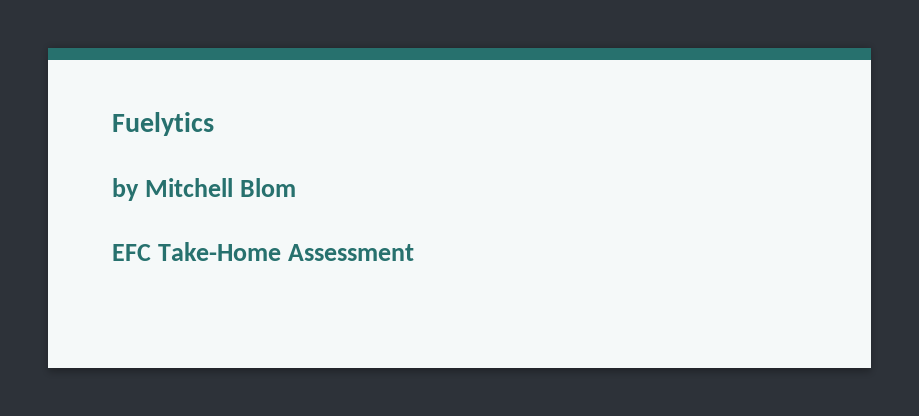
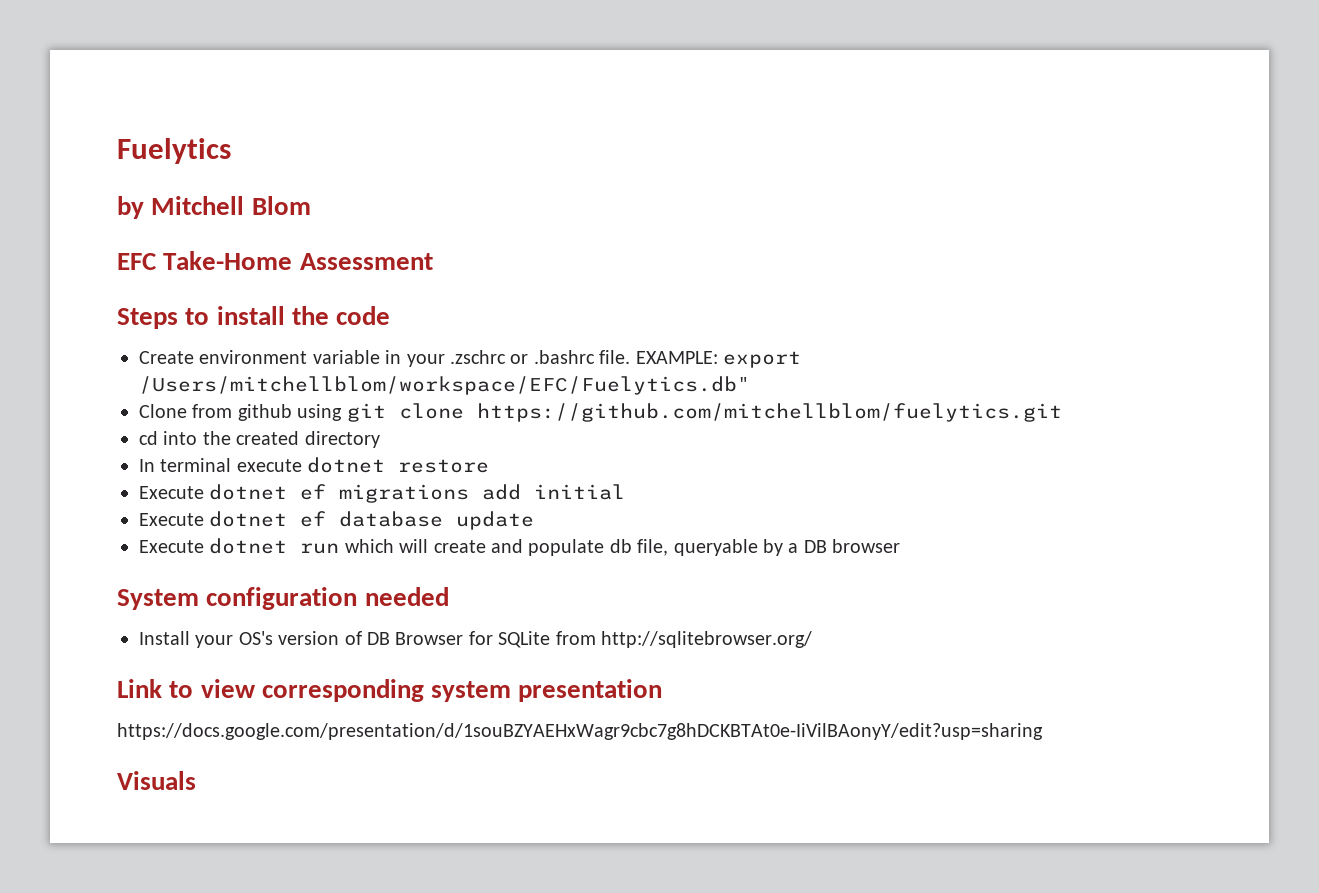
+ Steps to install the code
+ Create environment variable in your .zschrc or .bashrc file. EXAMPLE: export /Users/mitchellblom/workspace/EFC/Fuelytics.db"
+ Clone from github using git clone https://github.com/mitchellblom/fuelytics.git
+ cd into the created directory
+ In terminal execute dotnet restore
+ Execute dotnet ef migrations add initial
+ Execute dotnet ef database update
+ Execute dotnet run which will create and populate db file, queryable by a DB browser
+ System configuration needed
+ Install your OS's version of DB Browser for SQLite from http://sqlitebrowser.org/
+ Link to view corresponding system presentation
+ https://docs.google.com/presentation/d/1souBZYAEHxWagr9cbc7g8hDCKBTAt0e-IiVilBAonyY/edit?usp=sharing
+ Visuals

